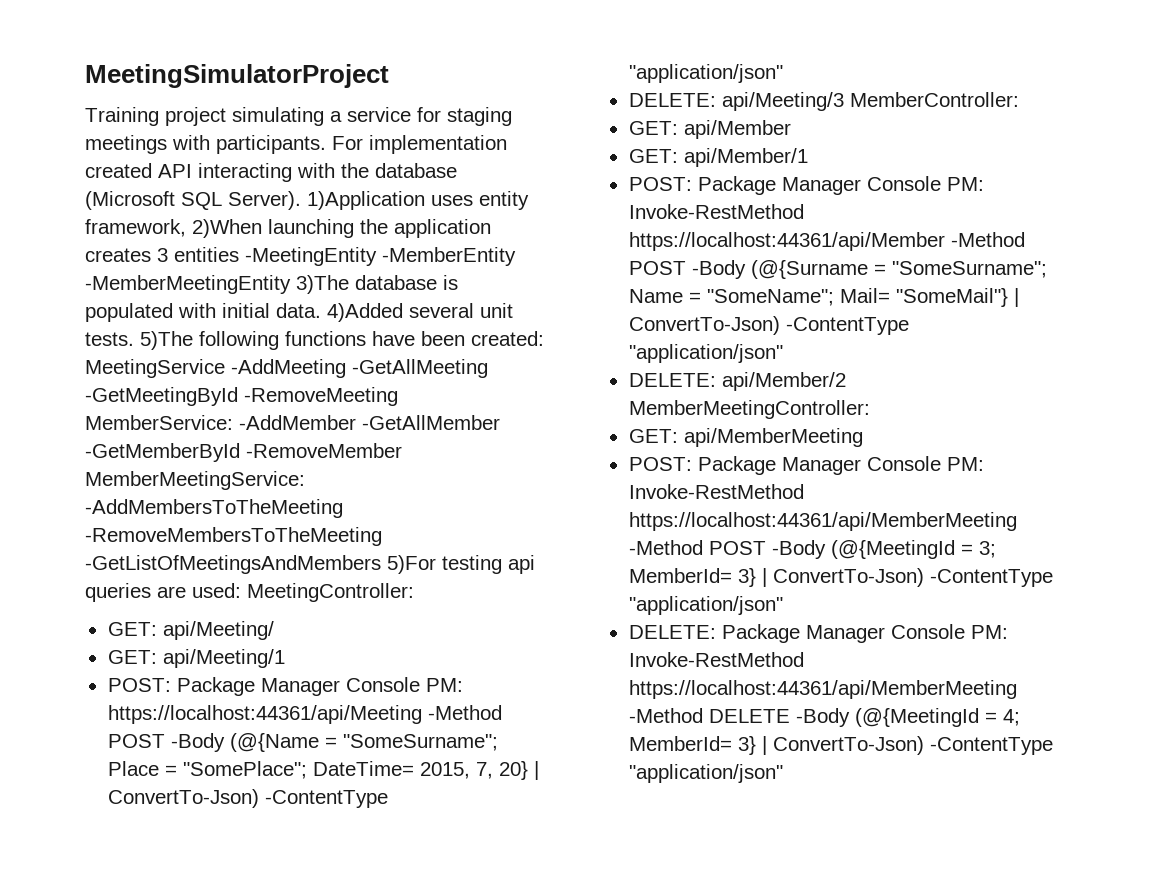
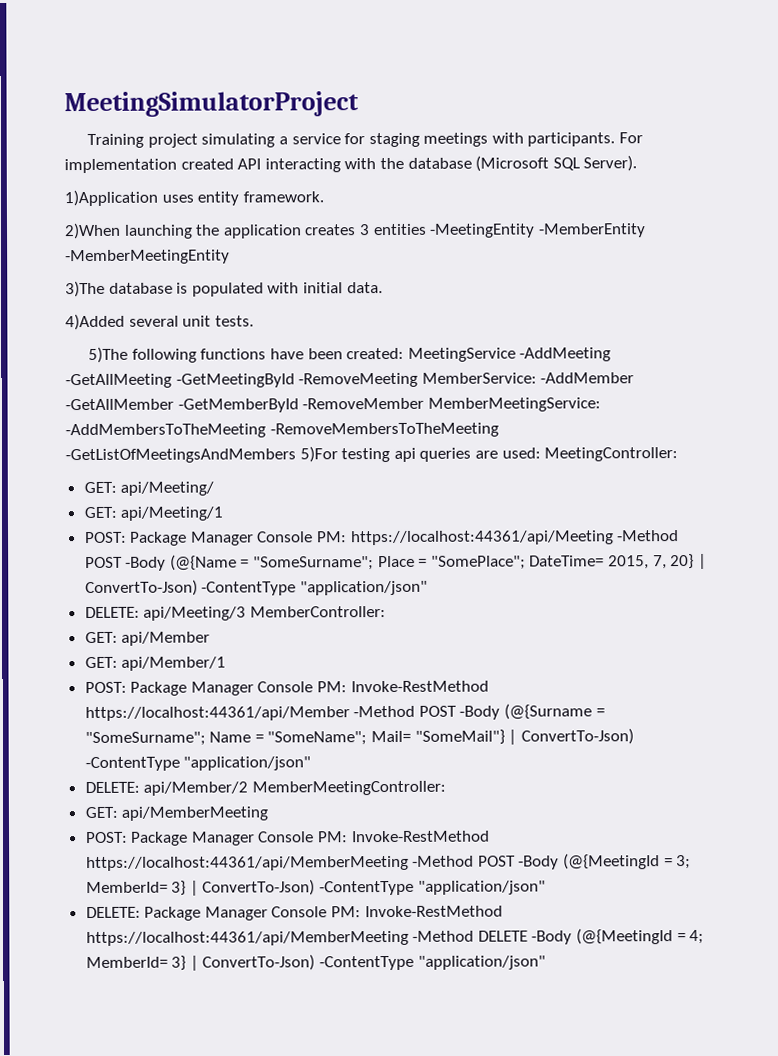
- For implementation created API interacting with the database (Microsoft SQL Server). 1)Application uses entity framework, 2)When launching the application creates 3 entities -MeetingEntity -MemberEntity -MemberMeetingEntity 3)The database is populated with initial data. 4)Added several unit tests. 5)The following functions have been created:
+ For implementation created API interacting with the database (Microsoft SQL Server).
+ 1)Application uses entity framework.
+ 2)When launching the application creates 3 entities -MeetingEntity -MemberEntity -MemberMeetingEntity
+ 3)The database is populated with initial data.
+ 4)Added several unit tests.
+ 5)The following functions have been created:

